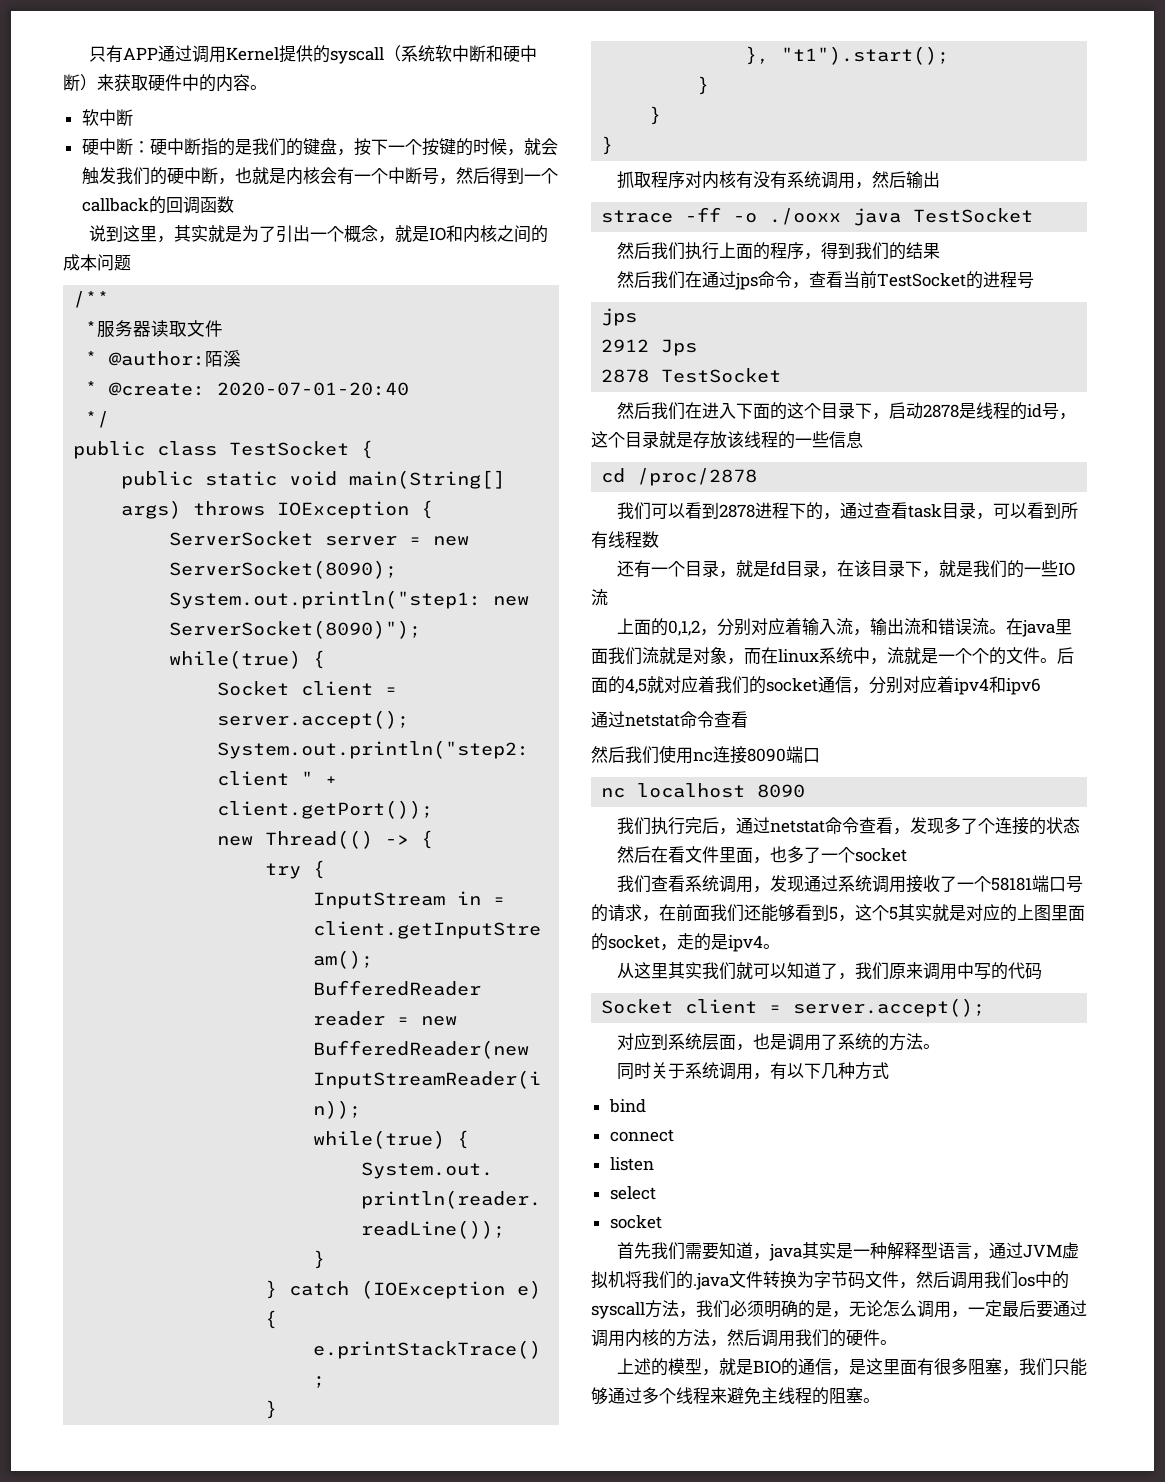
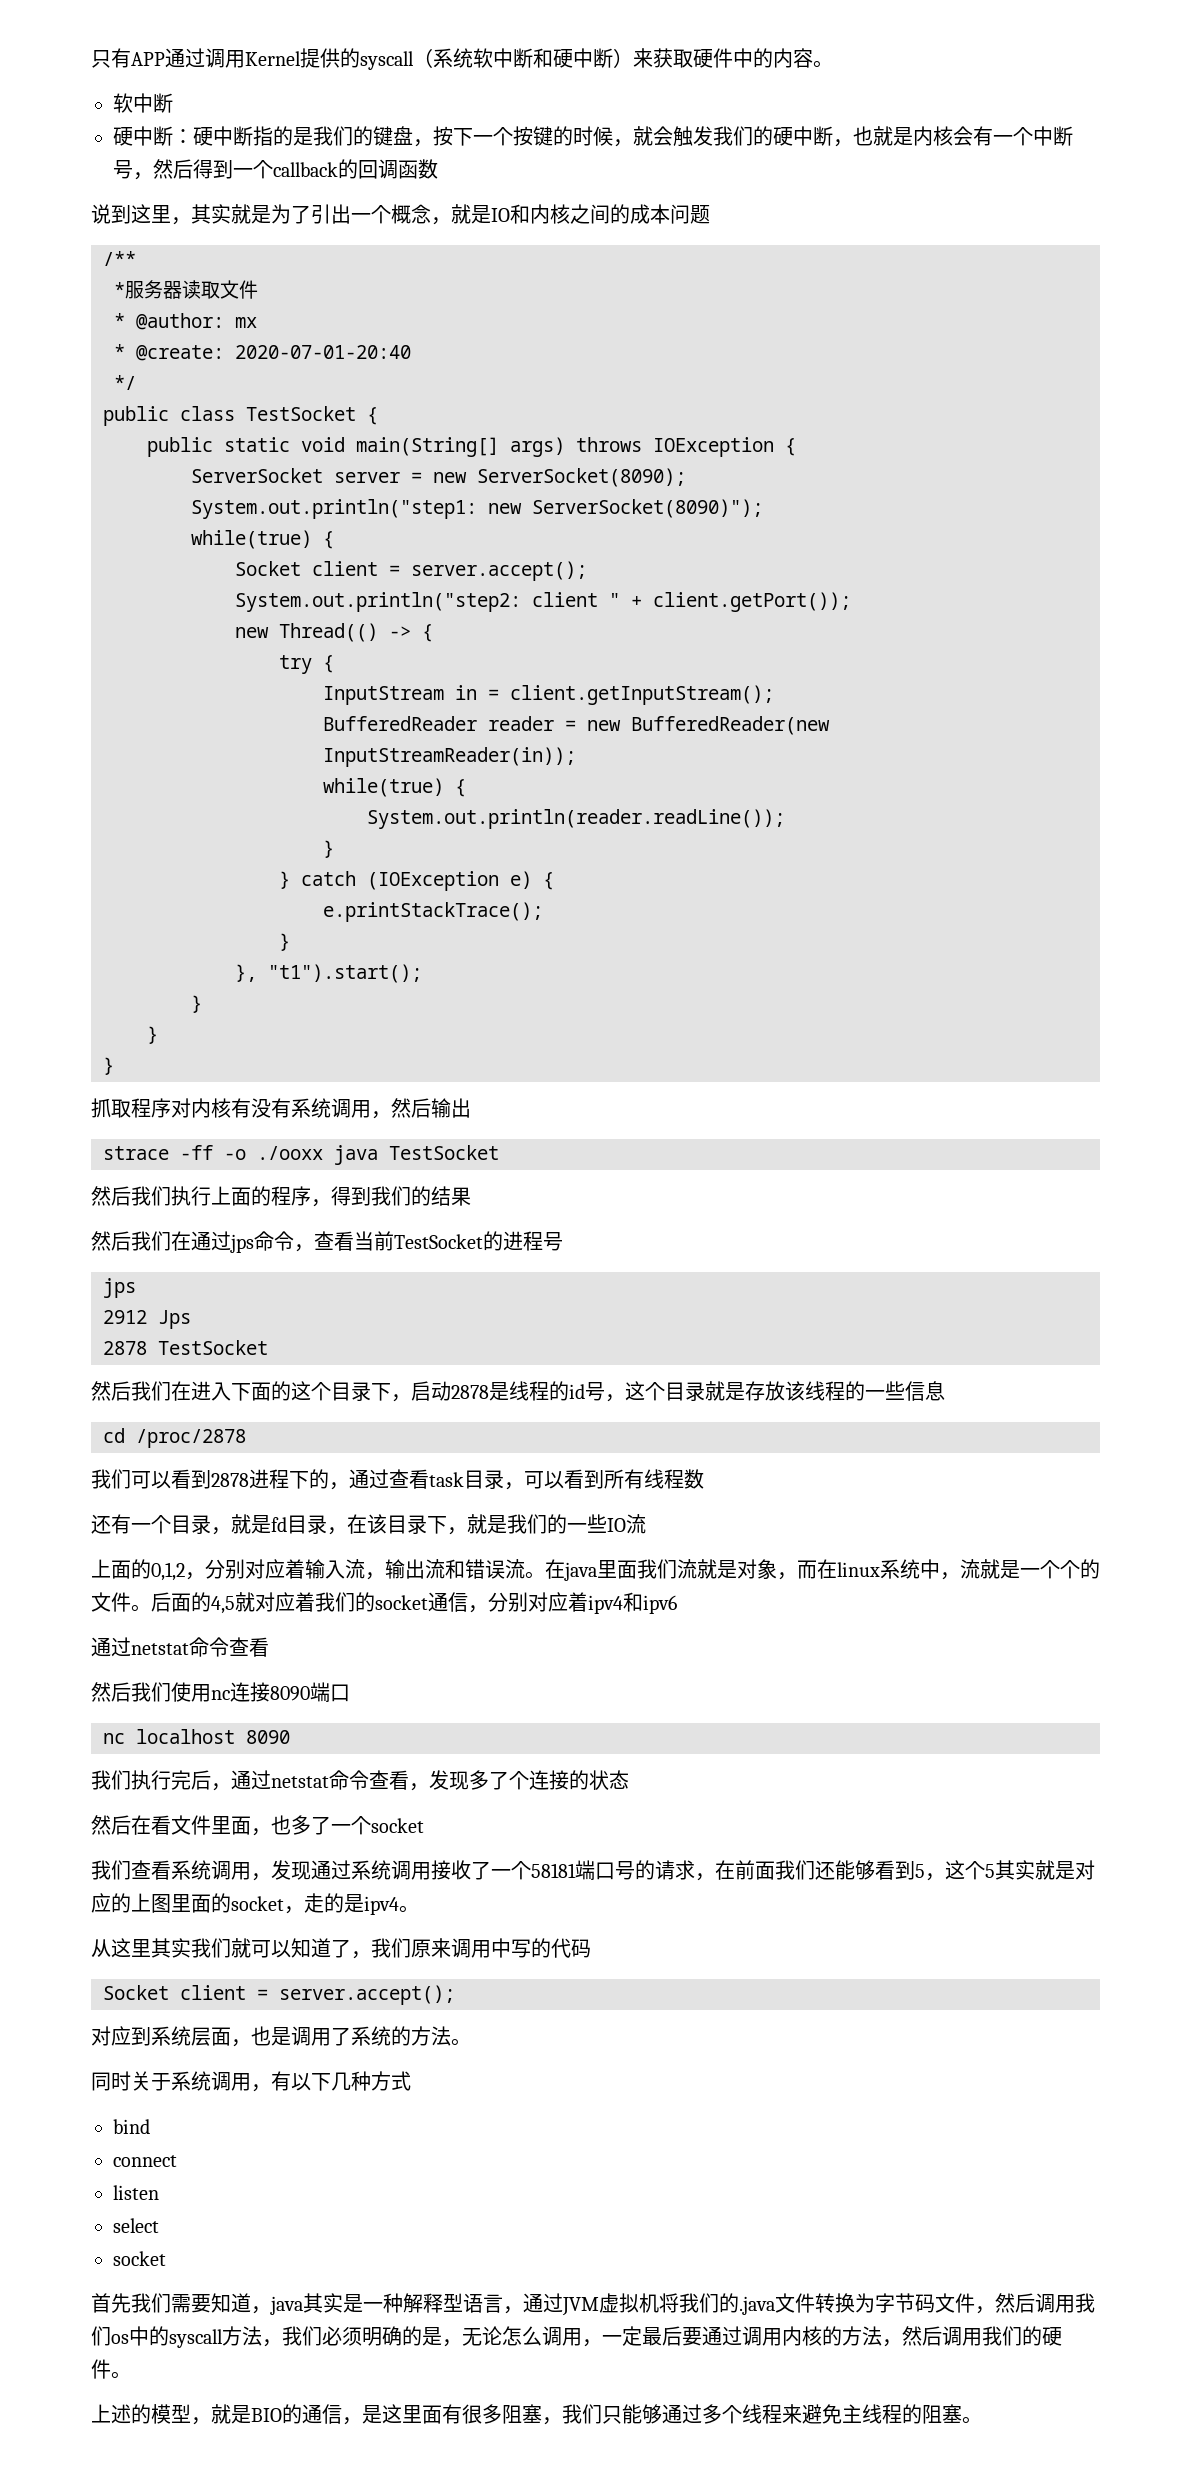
- * @author:陌溪
+ * @author: mx

